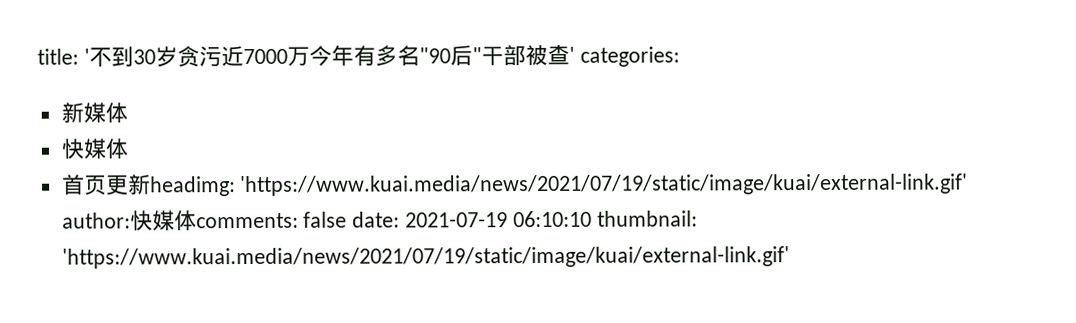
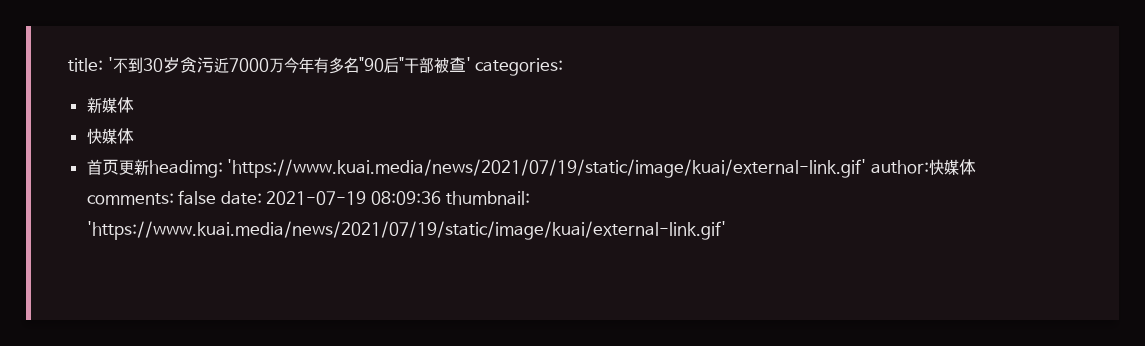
- 首页更新headimg: 'https://www.kuai.media/news/2021/07/19/static/image/kuai/external-link.gif' author:快媒体comments: false date: 2021-07-19 06:10:10 thumbnail: 'https://www.kuai.media/news/2021/07/19/static/image/kuai/external-link.gif'
+ 首页更新headimg: 'https://www.kuai.media/news/2021/07/19/static/image/kuai/external-link.gif' author:快媒体comments: false date: 2021-07-19 08:09:36 thumbnail: 'https://www.kuai.media/news/2021/07/19/static/image/kuai/external-link.gif'

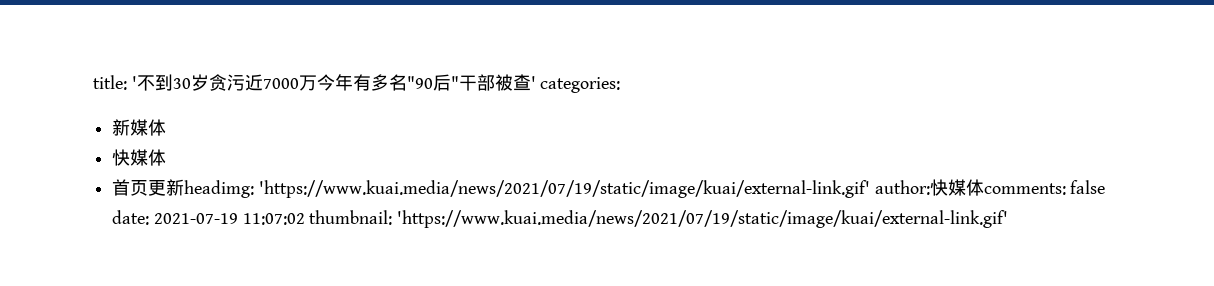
- 首页更新headimg: 'https://www.kuai.media/news/2021/07/19/static/image/kuai/external-link.gif' author:快媒体comments: false date: 2021-07-19 08:09:36 thumbnail: 'https://www.kuai.media/news/2021/07/19/static/image/kuai/external-link.gif'
+ 首页更新headimg: 'https://www.kuai.media/news/2021/07/19/static/image/kuai/external-link.gif' author:快媒体comments: false date: 2021-07-19 11:07:02 thumbnail: 'https://www.kuai.media/news/2021/07/19/static/image/kuai/external-link.gif'

